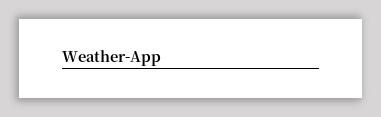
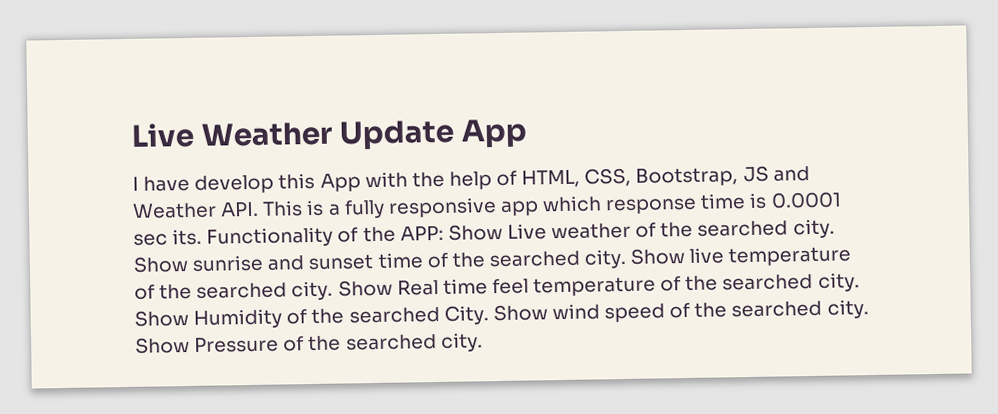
- Weather-App
+ Live Weather Update App
+ I have develop this App with the help of HTML, CSS, Bootstrap, JS and Weather API. This is a fully responsive app which response time is 0.0001 sec its. Functionality of the APP: Show Live weather of the searched city. Show sunrise and sunset time of the searched city. Show live temperature of the searched city. Show Real time feel temperature of the searched city. Show Humidity of the searched City. Show wind speed of the searched city. Show Pressure of the searched city.

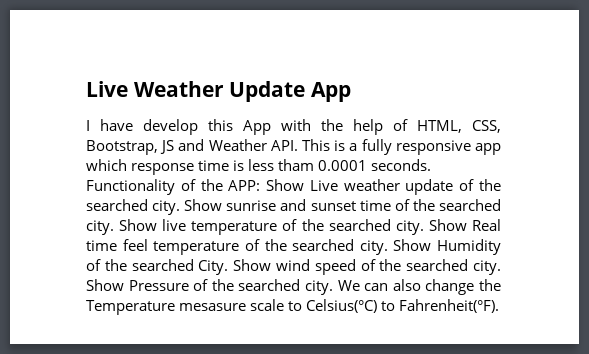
- I have develop this App with the help of HTML, CSS, Bootstrap, JS and Weather API. This is a fully responsive app which response time is 0.0001 sec its.
+ I have develop this App with the help of HTML, CSS, Bootstrap, JS and Weather API. This is a fully responsive app which response time is less tham 0.0001 seconds.
- Functionality of the APP: Show Live weather of the searched city.
+ Functionality of the APP: Show Live weather update of the searched city.
+ We can also change the Temperature mesasure scale to Celsius(°C) to Fahrenheit(°F).

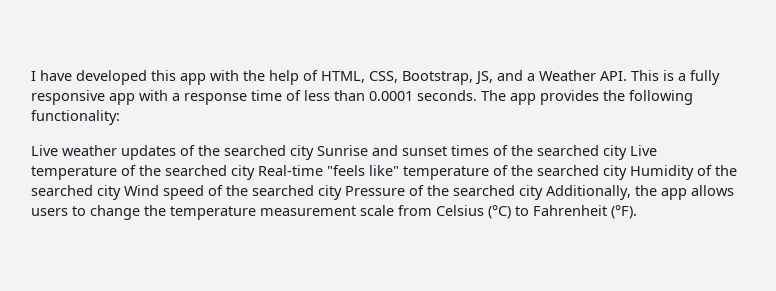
- Live Weather Update App
- I have develop this App with the help of HTML, CSS, Bootstrap, JS and Weather API. This is a fully responsive app which response time is less tham 0.0001 seconds. Functionality of the APP: Show Live weather update of the searched city. Show sunrise and sunset time of the searched city. Show live temperature of the searched city. Show Real time feel temperature of the searched city. Show Humidity of the searched City. Show wind speed of the searched city. Show Pressure of the searched city. We can also change the Temperature mesasure scale to Celsius(°C) to Fahrenheit(°F).
+ I have developed this app with the help of HTML, CSS, Bootstrap, JS, and a Weather API. This is a fully responsive app with a response time of less than 0.0001 seconds. The app provides the following functionality:
+ Live weather updates of the searched city Sunrise and sunset times of the searched city Live temperature of the searched city Real-time "feels like" temperature of the searched city Humidity of the searched city Wind speed of the searched city Pressure of the searched city Additionally, the app allows users to change the temperature measurement scale from Celsius (°C) to Fahrenheit (°F).

